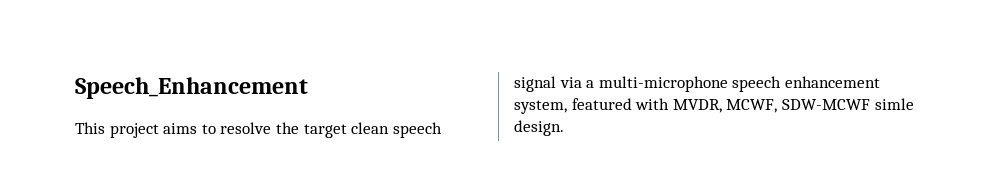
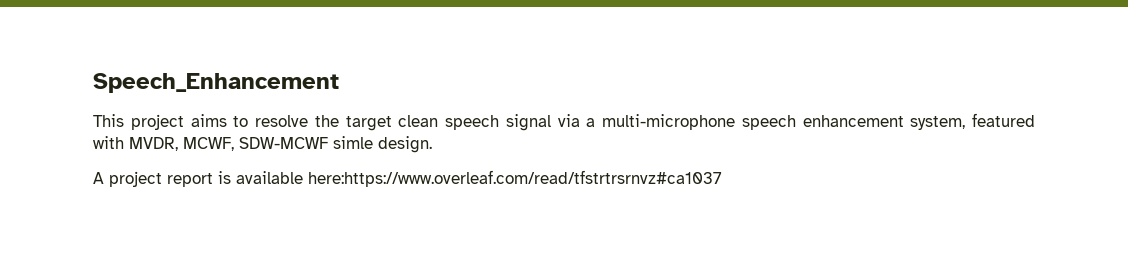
+ A project report is available here:https://www.overleaf.com/read/tfstrtrsrnvz#ca1037

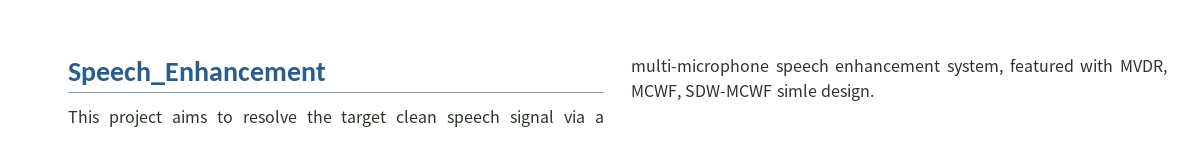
- A project report is available here:https://www.overleaf.com/read/tfstrtrsrnvz#ca1037

